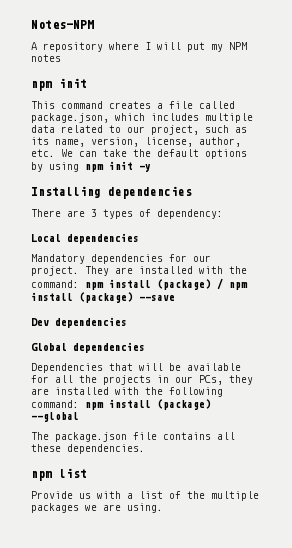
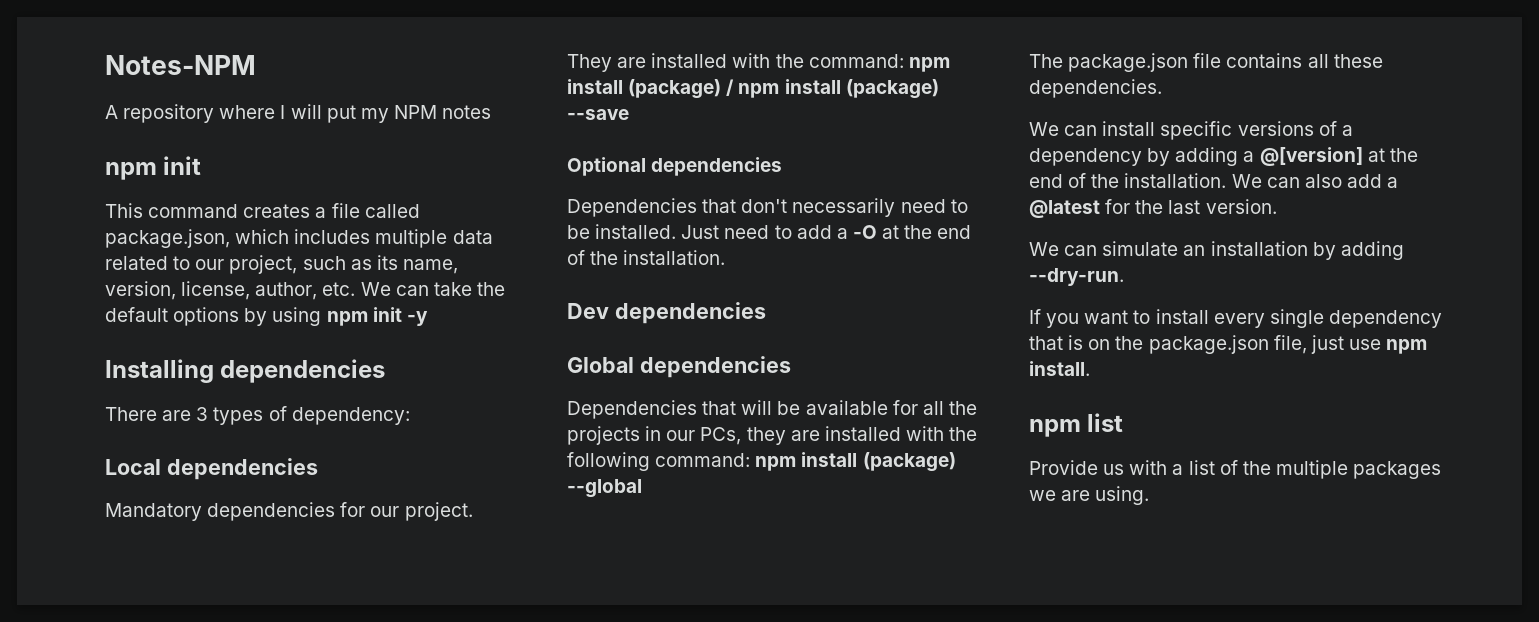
+ Optional dependencies
+ Dependencies that don't necessarily need to be installed. Just need to add a -O at the end of the installation.
+ We can install specific versions of a dependency by adding a @[version] at the end of the installation. We can also add a @latest for the last version.
+ We can simulate an installation by adding --dry-run.
+ If you want to install every single dependency that is on the package.json file, just use npm install.

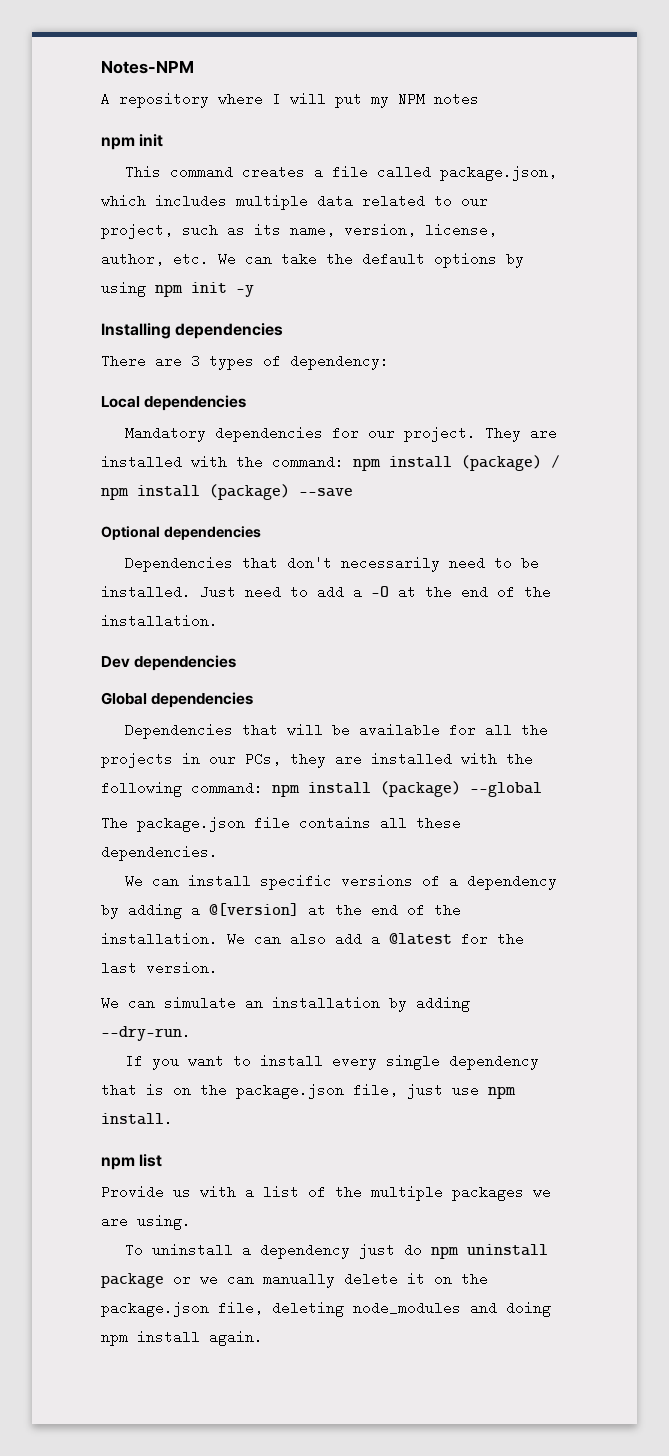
+ To uninstall a dependency just do npm uninstall package or we can manually delete it on the package.json file, deleting node_modules and doing npm install again.

